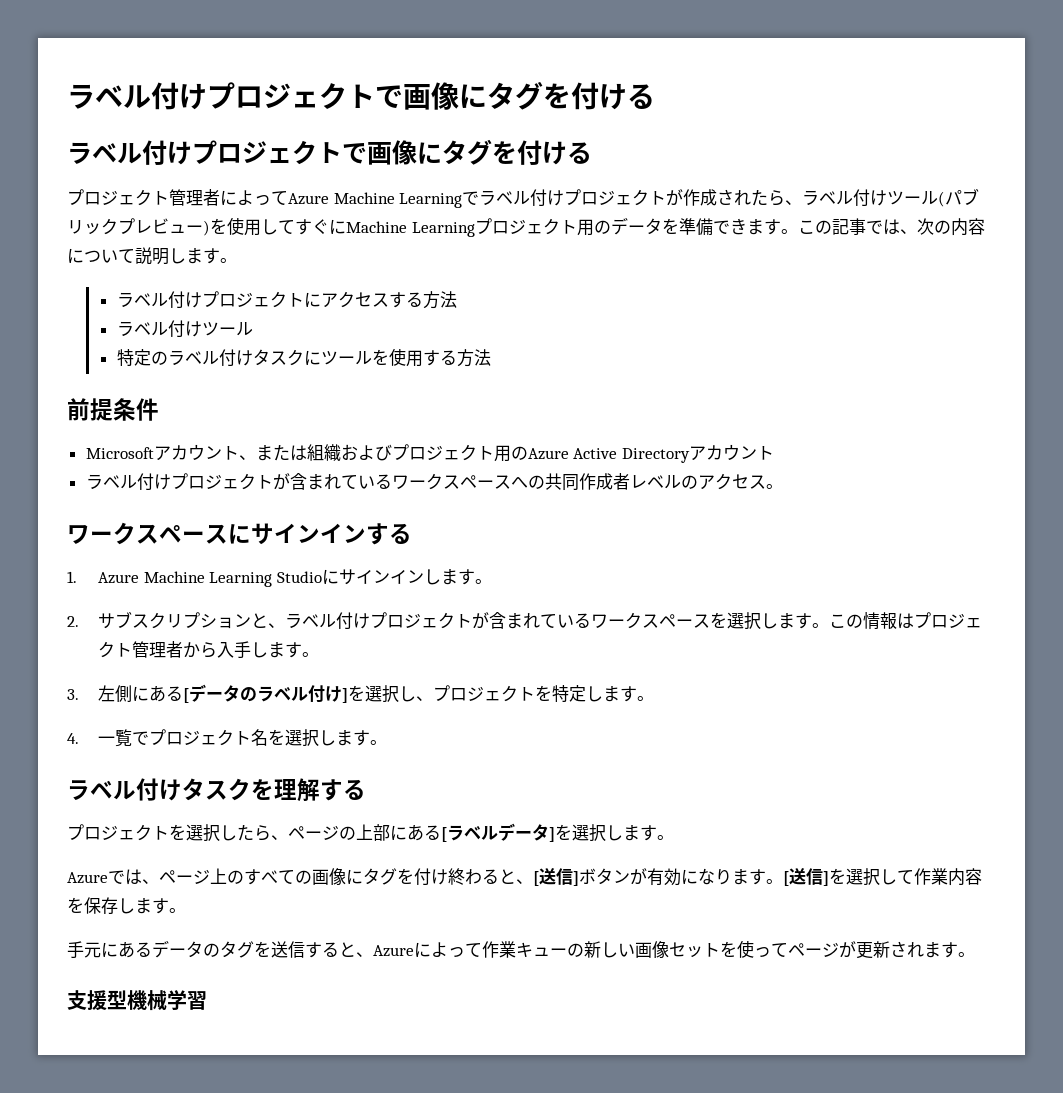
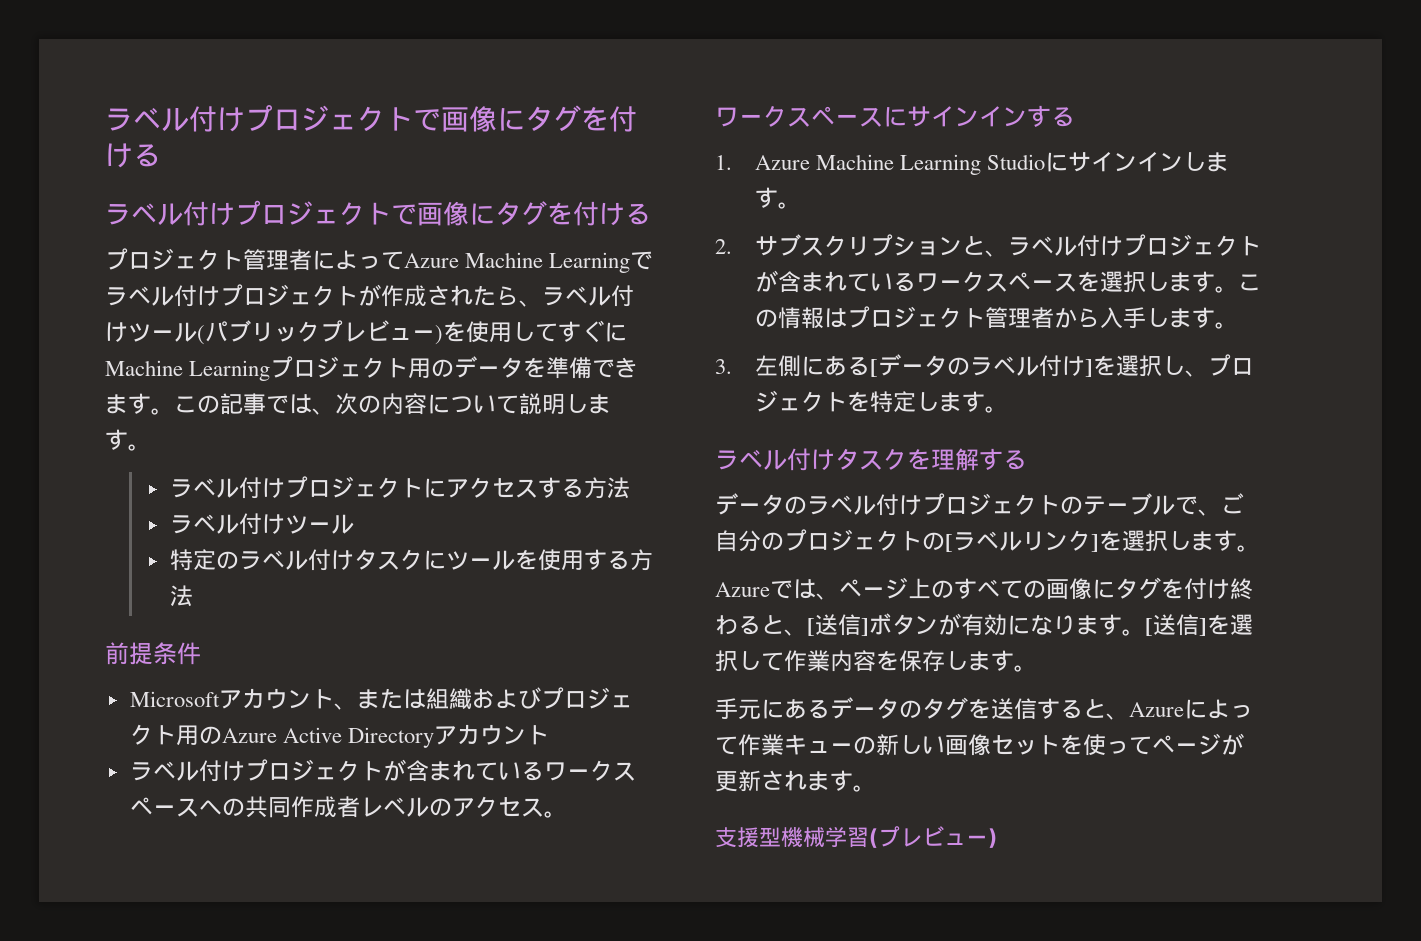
- 4.一覧でプロジェクト名を選択します。
- プロジェクトを選択したら、ページの上部にある[ラベルデータ]を選択します。
+ データのラベル付けプロジェクトのテーブルで、ご自分のプロジェクトの[ラベルリンク]を選択します。
- 支援型機械学習
+ 支援型機械学習(プレビュー)

